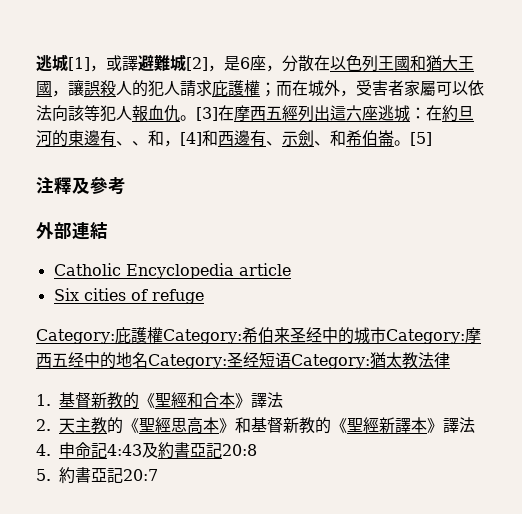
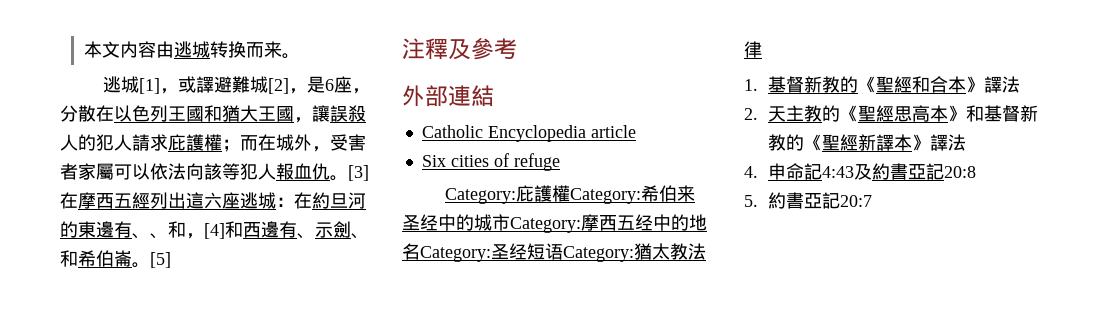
+ 本文内容由逃城转换而来。

